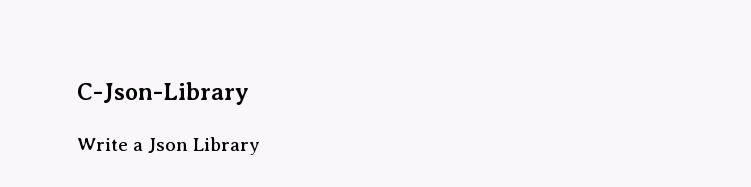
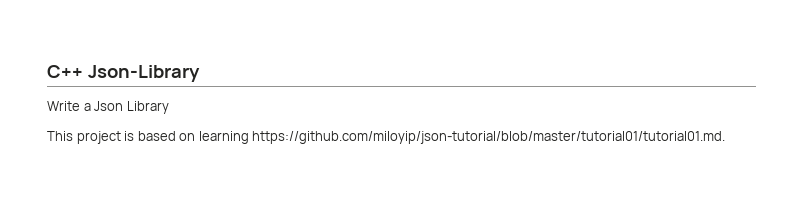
- C-Json-Library
+ C++ Json-Library
+ This project is based on learning https://github.com/miloyip/json-tutorial/blob/master/tutorial01/tutorial01.md.

